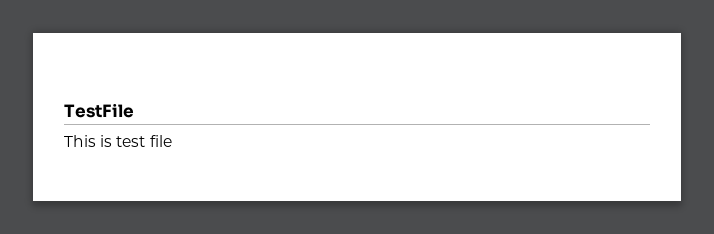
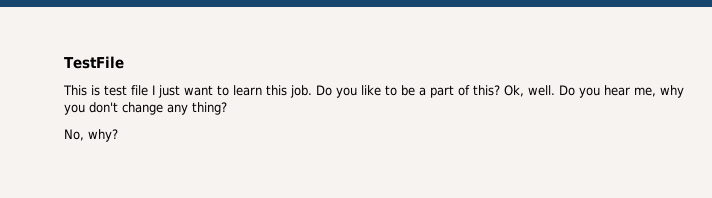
- This is test file
+ This is test file I just want to learn this job. Do you like to be a part of this? Ok, well. Do you hear me, why you don't change any thing?
+ No, why?

